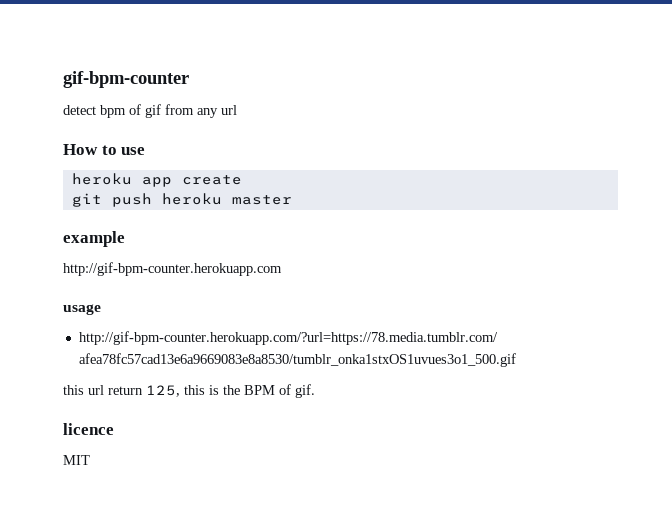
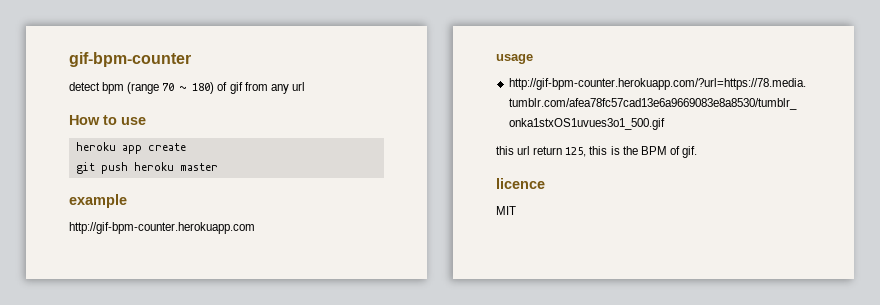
- detect bpm of gif from any url
+ detect bpm (range 70 ~ 180) of gif from any url

